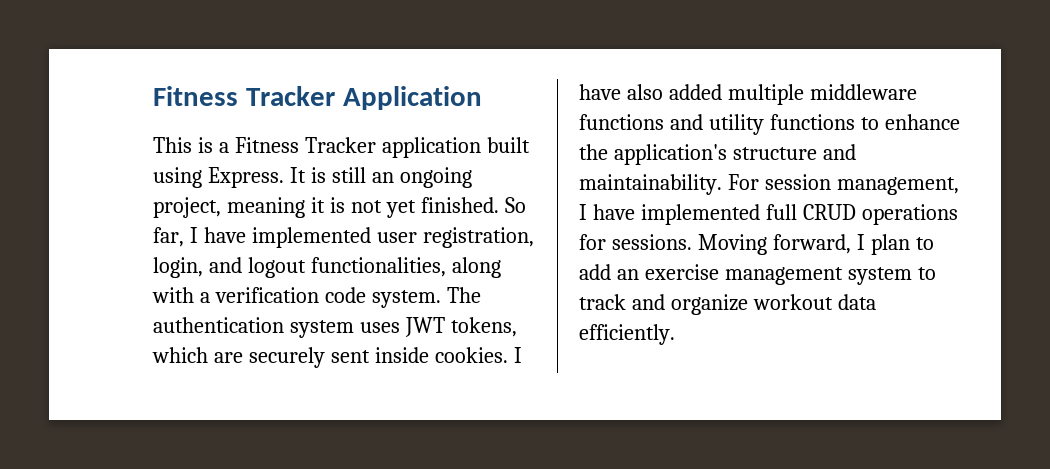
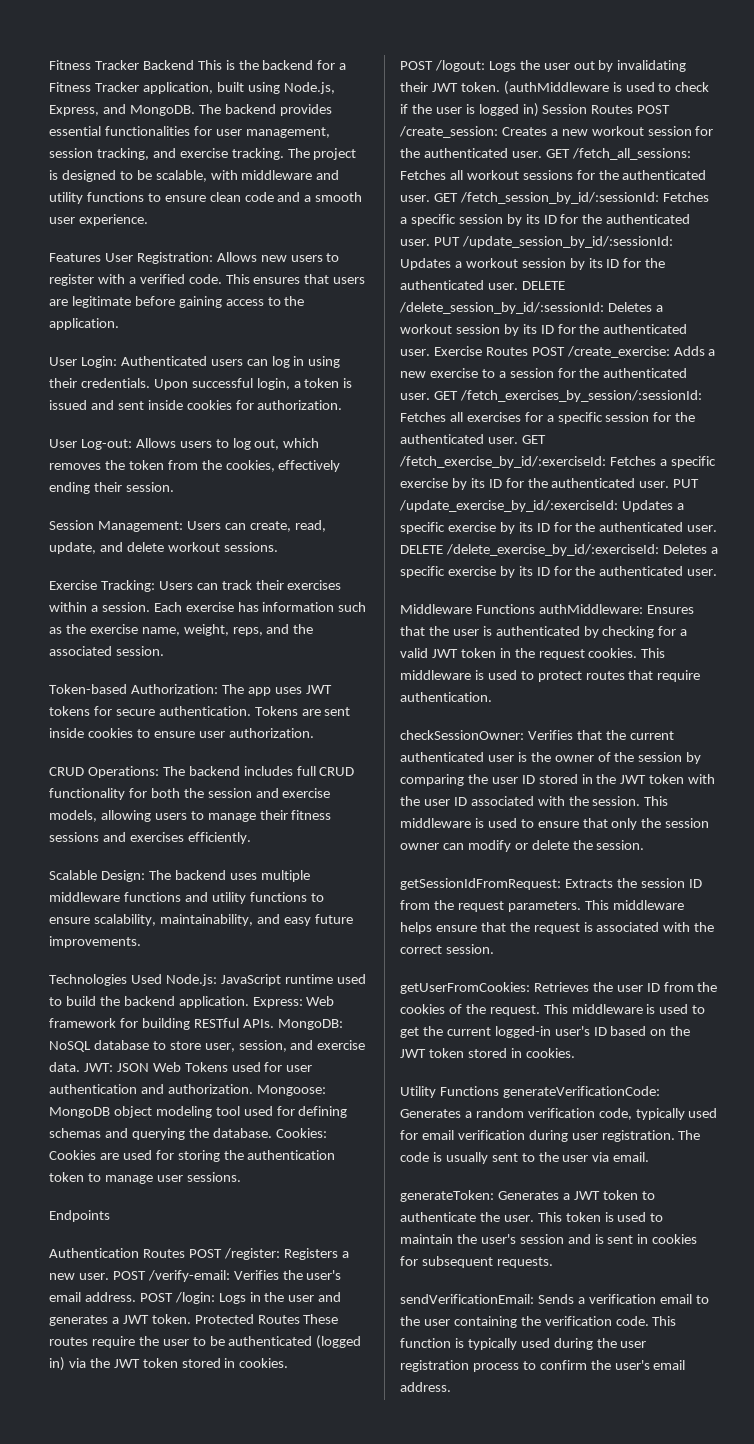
- Fitness Tracker Application
- This is a Fitness Tracker application built using Express. It is still an ongoing project, meaning it is not yet finished. So far, I have implemented user registration, login, and logout functionalities, along with a verification code system. The authentication system uses JWT tokens, which are securely sent inside cookies. I have also added multiple middleware functions and utility functions to enhance the application's structure and maintainability. For session management, I have implemented full CRUD operations for sessions. Moving forward, I plan to add an exercise management system to track and organize workout data efficiently.
+ Fitness Tracker Backend This is the backend for a Fitness Tracker application, built using Node.js, Express, and MongoDB. The backend provides essential functionalities for user management, session tracking, and exercise tracking. The project is designed to be scalable, with middleware and utility functions to ensure clean code and a smooth user experience.
+ Features User Registration: Allows new users to register with a verified code. This ensures that users are legitimate before gaining access to the application.
+ User Login: Authenticated users can log in using their credentials. Upon successful login, a token is issued and sent inside cookies for authorization.
+ User Log-out: Allows users to log out, which removes the token from the cookies, effectively ending their session.
+ Session Management: Users can create, read, update, and delete workout sessions.
+ Exercise Tracking: Users can track their exercises within a session. Each exercise has information such as the exercise name, weight, reps, and the associated session.
+ Token-based Authorization: The app uses JWT tokens for secure authentication. Tokens are sent inside cookies to ensure user authorization.
+ CRUD Operations: The backend includes full CRUD functionality for both the session and exercise models, allowing users to manage their fitness sessions and exercises efficiently.
+ Scalable Design: The backend uses multiple middleware functions and utility functions to ensure scalability, maintainability, and easy future improvements.
+ Technologies Used Node.js: JavaScript runtime used to build the backend application. Express: Web framework for building RESTful APIs. MongoDB: NoSQL database to store user, session, and exercise data. JWT: JSON Web Tokens used for user authentication and authorization. Mongoose: MongoDB object modeling tool used for defining schemas and querying the database. Cookies: Cookies are used for storing the authentication token to manage user sessions.
+ Endpoints
+ Authentication Routes POST /register: Registers a new user. POST /verify-email: Verifies the user's email address. POST /login: Logs in the user and generates a JWT token. Protected Routes These routes require the user to be authenticated (logged in) via the JWT token stored in cookies.
+ POST /logout: Logs the user out by invalidating their JWT token. (authMiddleware is used to check if the user is logged in) Session Routes POST /create_session: Creates a new workout session for the authenticated user. GET /fetch_all_sessions: Fetches all workout sessions for the authenticated user. GET /fetch_session_by_id/:sessionId: Fetches a specific session by its ID for the authenticated user. PUT /update_session_by_id/:sessionId: Updates a workout session by its ID for the authenticated user. DELETE /delete_session_by_id/:sessionId: Deletes a workout session by its ID for the authenticated user. Exercise Routes POST /create_exercise: Adds a new exercise to a session for the authenticated user. GET /fetch_exercises_by_session/:sessionId: Fetches all exercises for a specific session for the authenticated user. GET /fetch_exercise_by_id/:exerciseId: Fetches a specific exercise by its ID for the authenticated user. PUT /update_exercise_by_id/:exerciseId: Updates a specific exercise by its ID for the authenticated user. DELETE /delete_exercise_by_id/:exerciseId: Deletes a specific exercise by its ID for the authenticated user.
+ Middleware Functions authMiddleware: Ensures that the user is authenticated by checking for a valid JWT token in the request cookies. This middleware is used to protect routes that require authentication.
+ checkSessionOwner: Verifies that the current authenticated user is the owner of the session by comparing the user ID stored in the JWT token with the user ID associated with the session. This middleware is used to ensure that only the session owner can modify or delete the session.
+ getSessionIdFromRequest: Extracts the session ID from the request parameters. This middleware helps ensure that the request is associated with the correct session.
+ getUserFromCookies: Retrieves the user ID from the cookies of the request. This middleware is used to get the current logged-in user's ID based on the JWT token stored in cookies.
+ Utility Functions generateVerificationCode: Generates a random verification code, typically used for email verification during user registration. The code is usually sent to the user via email.
+ generateToken: Generates a JWT token to authenticate the user. This token is used to maintain the user's session and is sent in cookies for subsequent requests.
+ sendVerificationEmail: Sends a verification email to the user containing the verification code. This function is typically used during the user registration process to confirm the user's email address.

